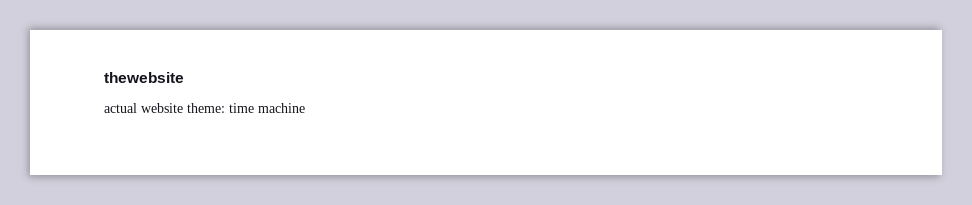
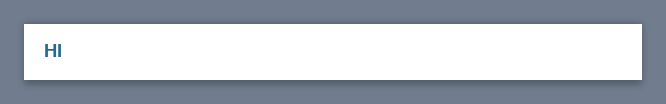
- thewebsite
- actual website theme: time machine
+ HI

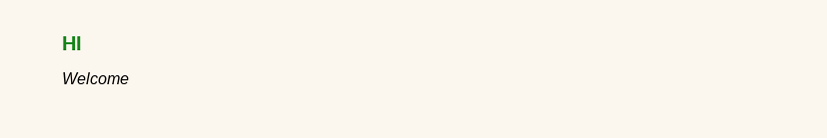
+ Welcome

